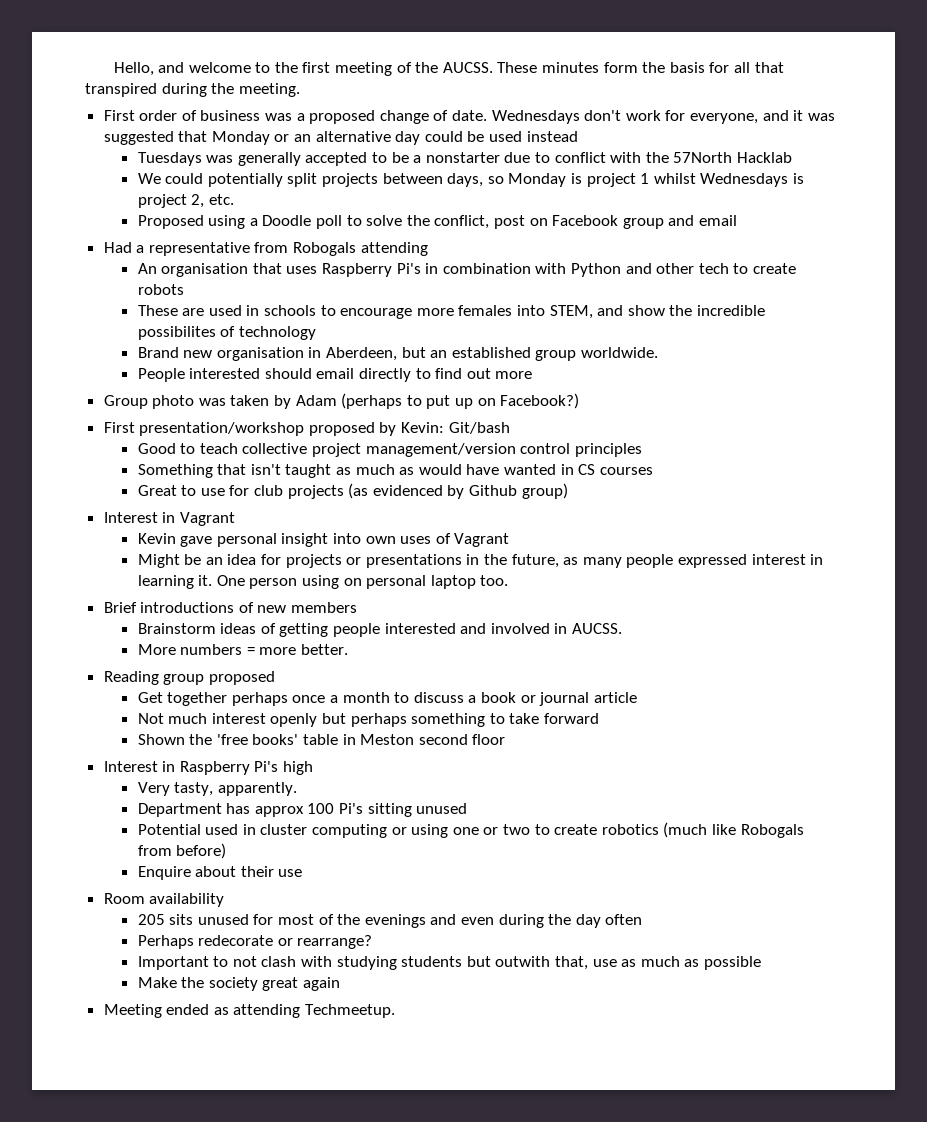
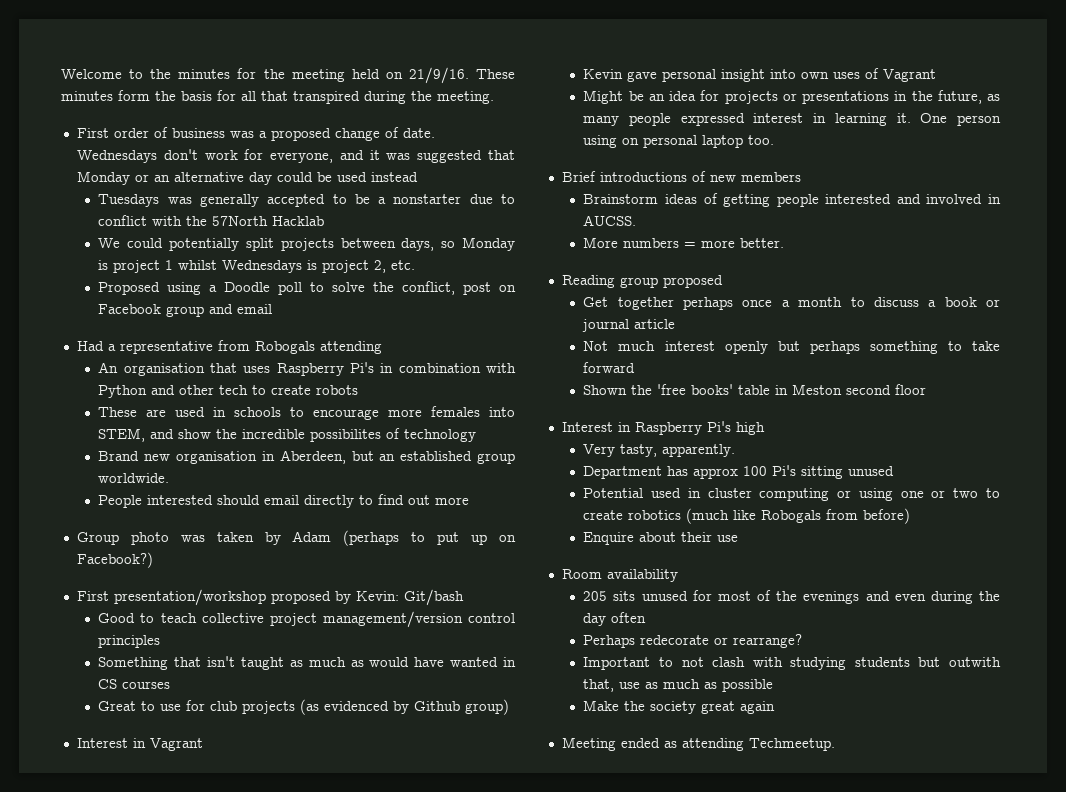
- Hello, and welcome to the first meeting of the AUCSS.
+ Welcome to the minutes for the meeting held on 21/9/16.

